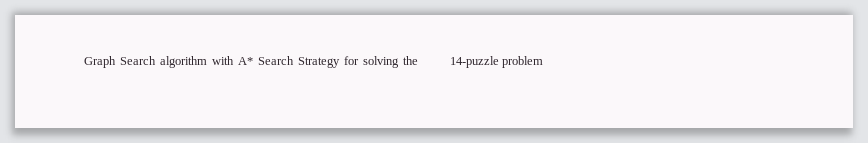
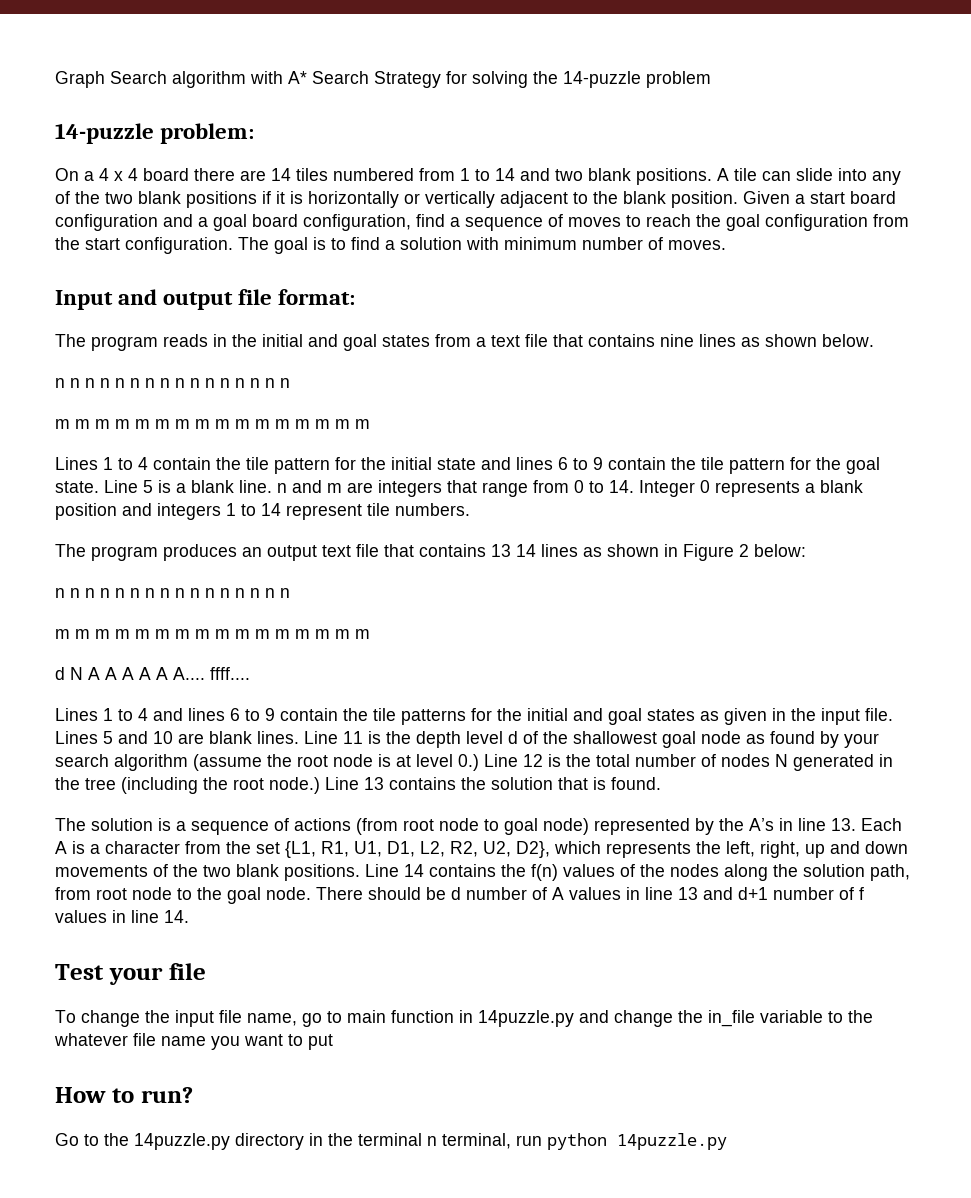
+ 14-puzzle problem:
+ On a 4 x 4 board there are 14 tiles numbered from 1 to 14 and two blank positions. A tile can slide into any of the two blank positions if it is horizontally or vertically adjacent to the blank position. Given a start board configuration and a goal board configuration, find a sequence of moves to reach the goal configuration from the start configuration. The goal is to find a solution with minimum number of moves.
+ Input and output file format:
+ The program reads in the initial and goal states from a text file that contains nine lines as shown below.
+ n n n n n n n n n n n n n n n n
+ m m m m m m m m m m m m m m m m
+ Lines 1 to 4 contain the tile pattern for the initial state and lines 6 to 9 contain the tile pattern for the goal state. Line 5 is a blank line. n and m are integers that range from 0 to 14. Integer 0 represents a blank position and integers 1 to 14 represent tile numbers.
+ The program produces an output text file that contains 13 14 lines as shown in Figure 2 below:
+ n n n n n n n n n n n n n n n n
+ m m m m m m m m m m m m m m m m
+ d N A A A A A A.... ffff....
+ Lines 1 to 4 and lines 6 to 9 contain the tile patterns for the initial and goal states as given in the input file. Lines 5 and 10 are blank lines. Line 11 is the depth level d of the shallowest goal node as found by your search algorithm (assume the root node is at level 0.) Line 12 is the total number of nodes N generated in the tree (including the root node.) Line 13 contains the solution that is found.
+ The solution is a sequence of actions (from root node to goal node) represented by the A’s in line 13. Each A is a character from the set {L1, R1, U1, D1, L2, R2, U2, D2}, which represents the left, right, up and down movements of the two blank positions. Line 14 contains the f(n) values of the nodes along the solution path, from root node to the goal node. There should be d number of A values in line 13 and d+1 number of f values in line 14.
+ Test your file
+ To change the input file name, go to main function in 14puzzle.py and change the in_file variable to the whatever file name you want to put
+ How to run?
+ Go to the 14puzzle.py directory in the terminal n terminal, run python 14puzzle.py

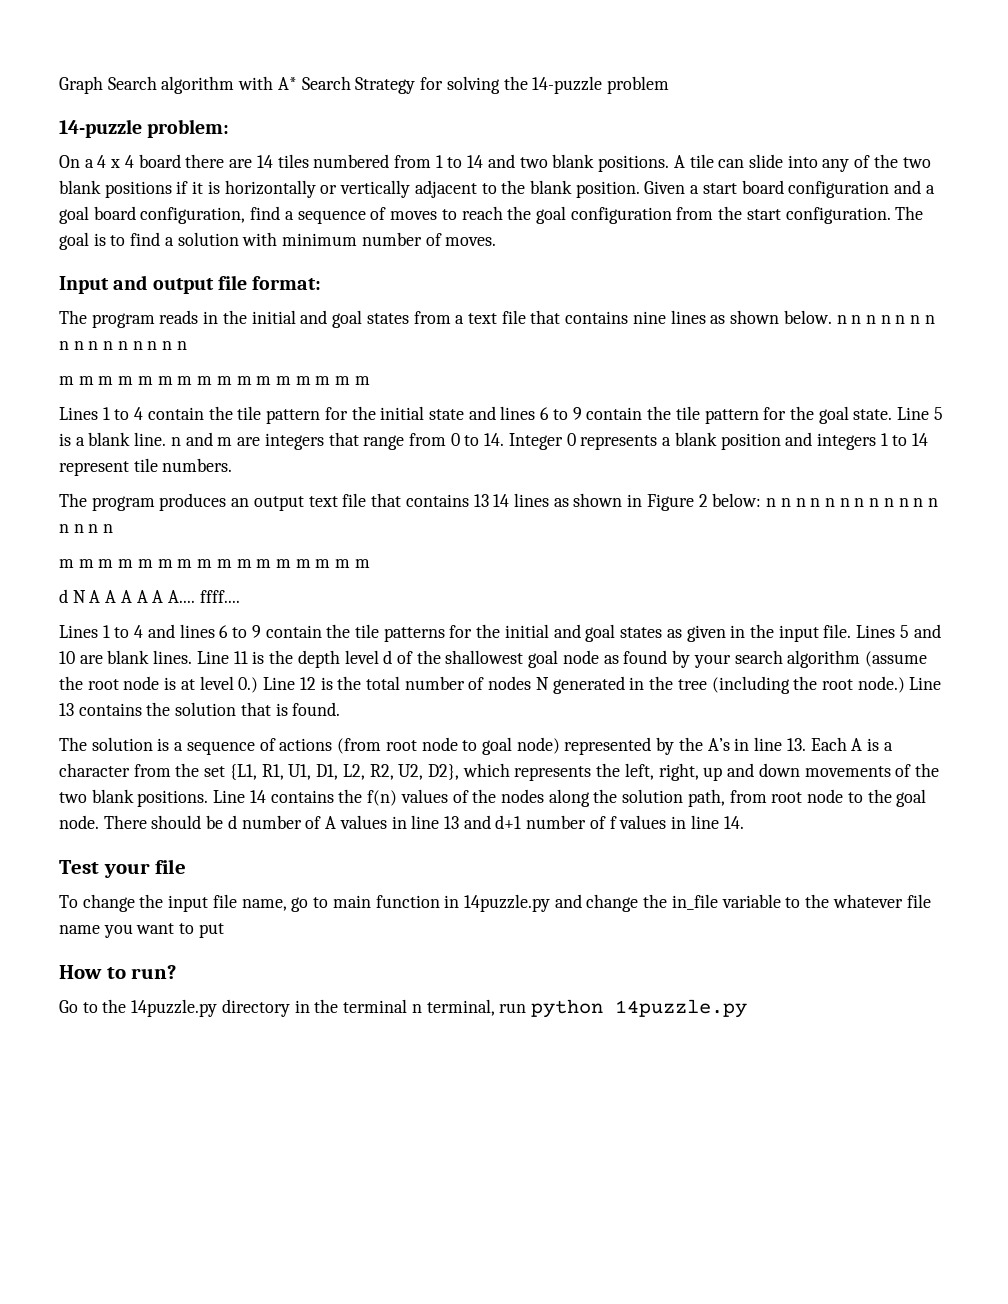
- The program reads in the initial and goal states from a text file that contains nine lines as shown below.
- n n n n n n n n n n n n n n n n
+ The program reads in the initial and goal states from a text file that contains nine lines as shown below. n n n n n n n n n n n n n n n n
- The program produces an output text file that contains 13 14 lines as shown in Figure 2 below:
- n n n n n n n n n n n n n n n n
+ The program produces an output text file that contains 13 14 lines as shown in Figure 2 below: n n n n n n n n n n n n n n n n

